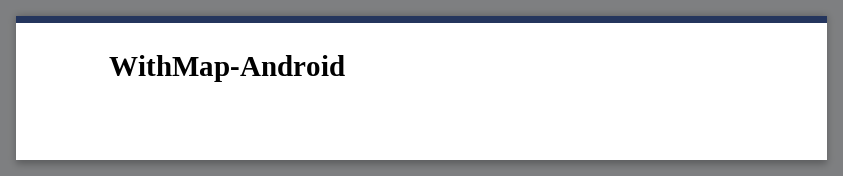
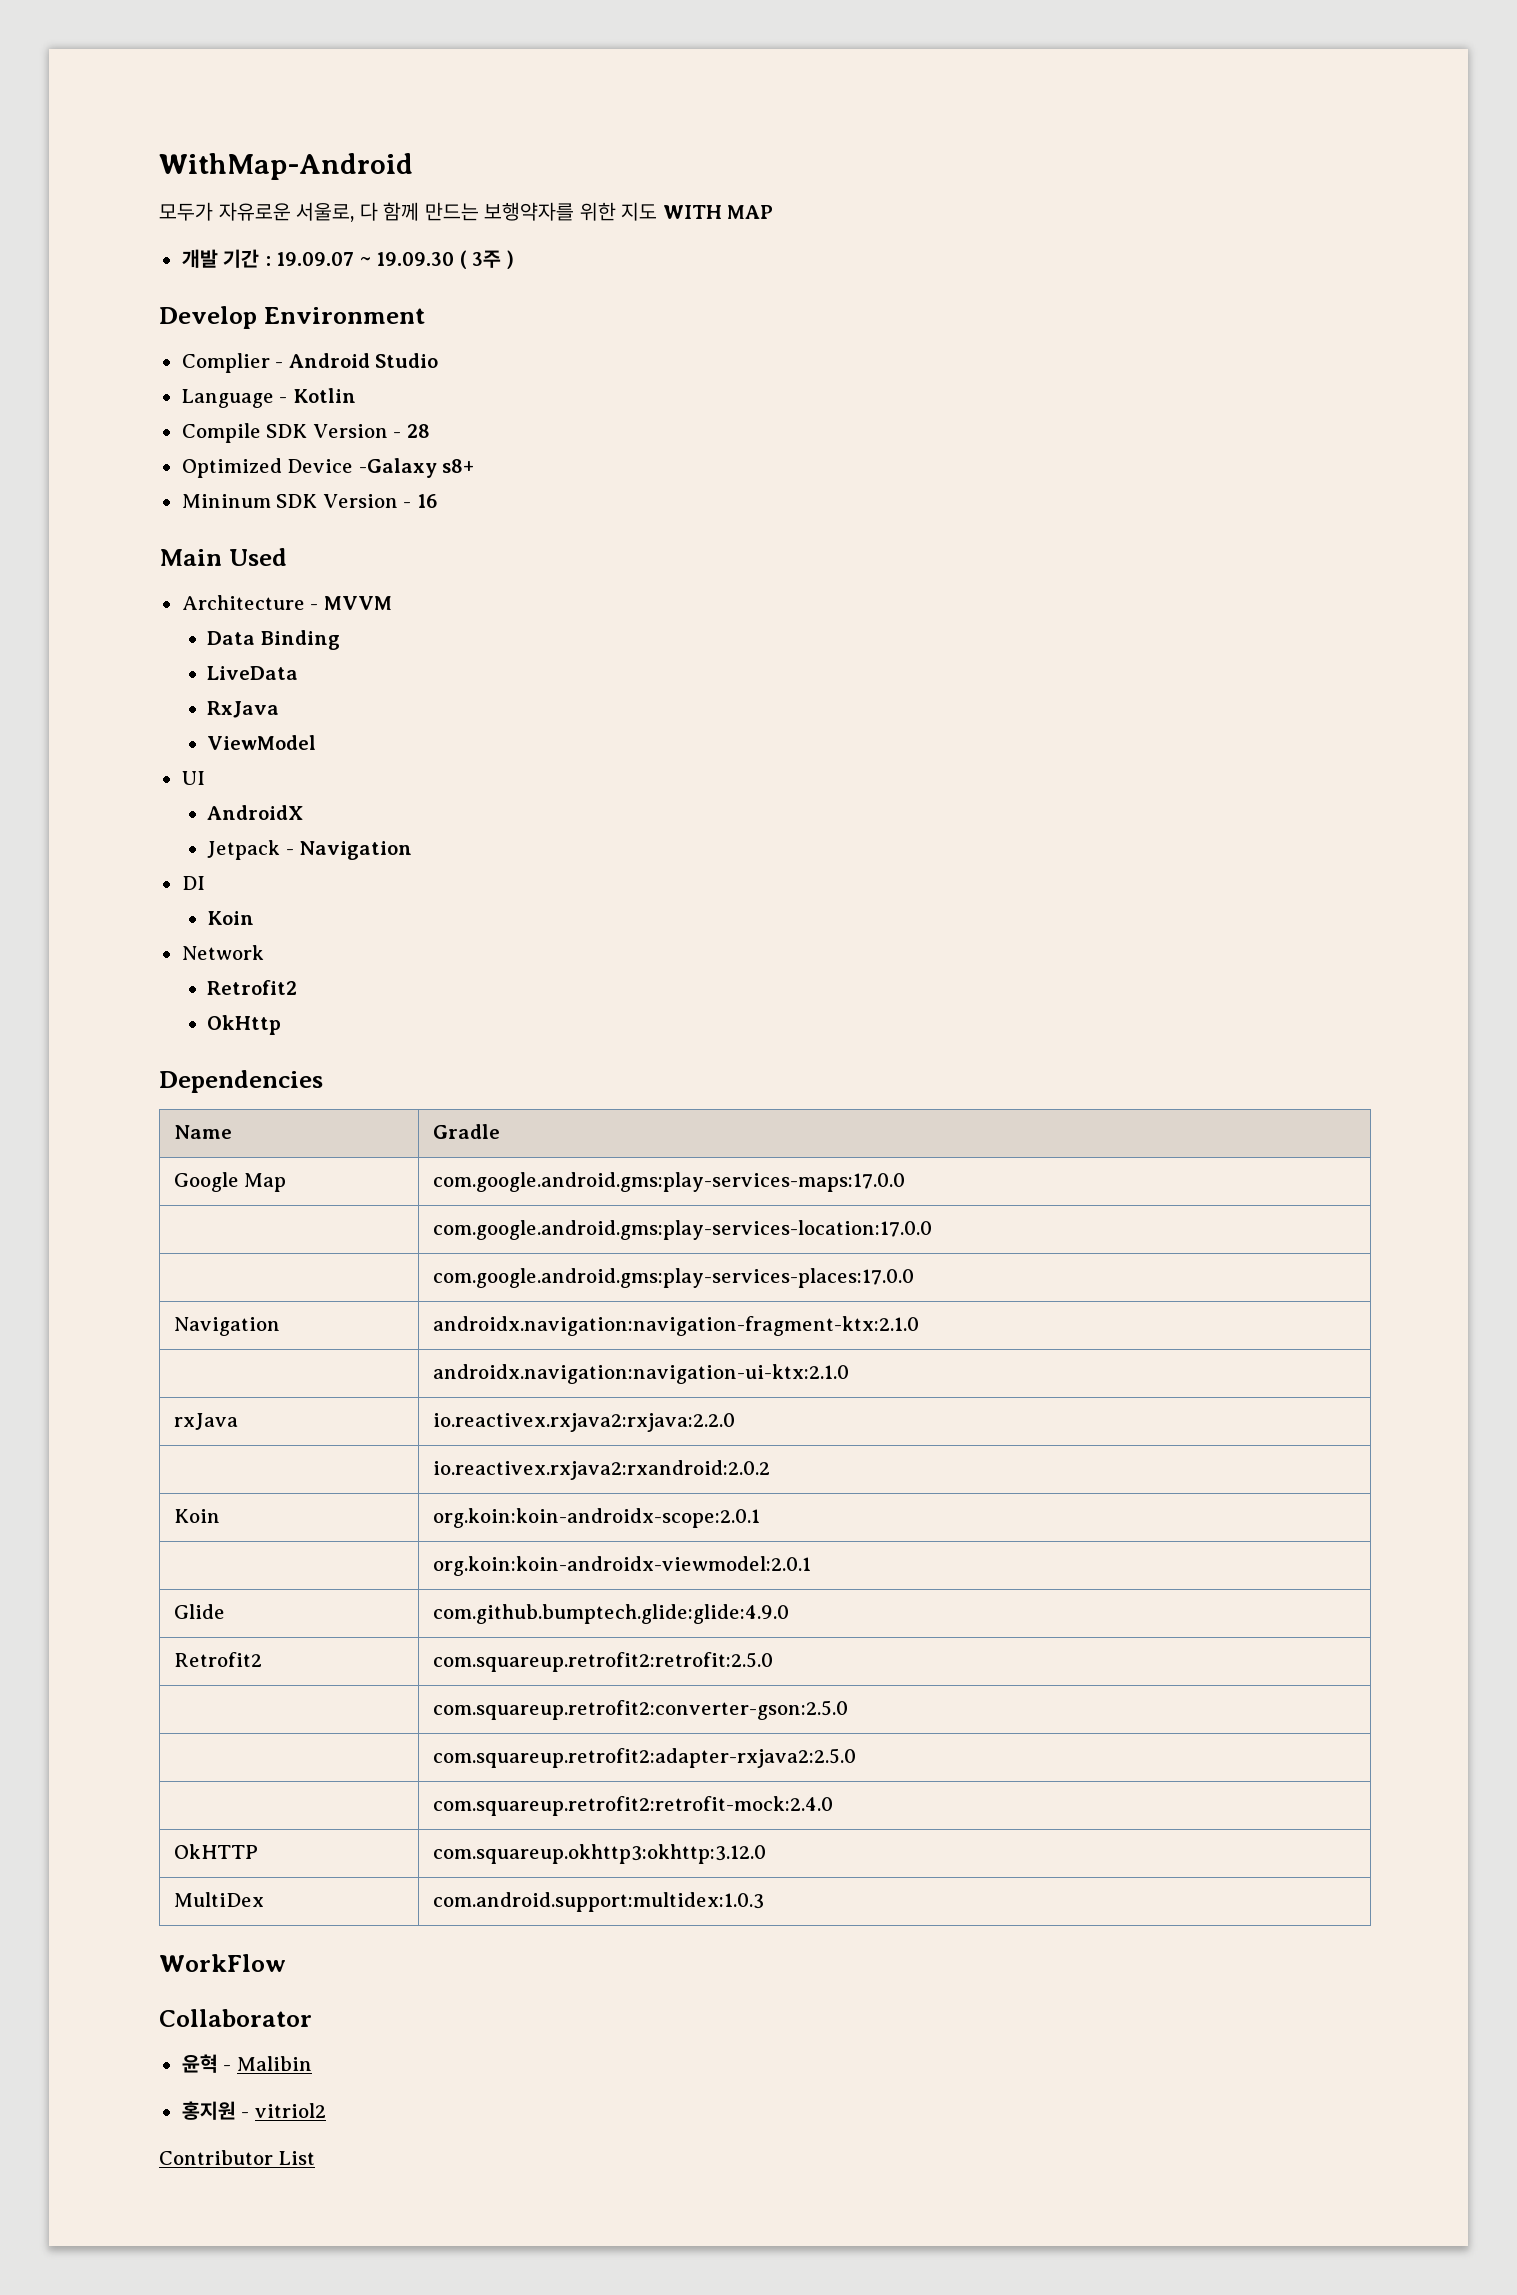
+ 모두가 자유로운 서울로, 다 함께 만드는 보행약자를 위한 지도 WITH MAP
+ 개발 기간 : 19.09.07 ~ 19.09.30 ( 3주 )
+ Develop Environment
+ Complier - Android Studio
+ Language - Kotlin
+ Compile SDK Version - 28
+ Optimized Device -Galaxy s8+
+ Mininum SDK Version - 16
+ Main Used
+ Architecture - MVVM
+ Data Binding
+ LiveData
+ RxJava
+ ViewModel
+ UI
+ AndroidX
+ Jetpack - Navigation
+ DI
+ Koin
+ Network
+ Retrofit2
+ OkHttp
+ Dependencies
+ Name | Gradle
+ Google Map | com.google.android.gms:play-services-maps:17.0.0
+ | com.google.android.gms:play-services-location:17.0.0
+ | com.google.android.gms:play-services-places:17.0.0
+ Navigation | androidx.navigation:navigation-fragment-ktx:2.1.0
+ | androidx.navigation:navigation-ui-ktx:2.1.0
+ rxJava | io.reactivex.rxjava2:rxjava:2.2.0
+ | io.reactivex.rxjava2:rxandroid:2.0.2
+ Koin | org.koin:koin-androidx-scope:2.0.1
+ | org.koin:koin-androidx-viewmodel:2.0.1
+ Glide | com.github.bumptech.glide:glide:4.9.0
+ Retrofit2 | com.squareup.retrofit2:retrofit:2.5.0
+ | com.squareup.retrofit2:converter-gson:2.5.0
+ | com.squareup.retrofit2:adapter-rxjava2:2.5.0
+ | com.squareup.retrofit2:retrofit-mock:2.4.0
+ OkHTTP | com.squareup.okhttp3:okhttp:3.12.0
+ MultiDex | com.android.support:multidex:1.0.3
+ WorkFlow
+ Collaborator
+ 윤혁 - Malibin
+ 홍지원 - vitriol2
+ Contributor List

